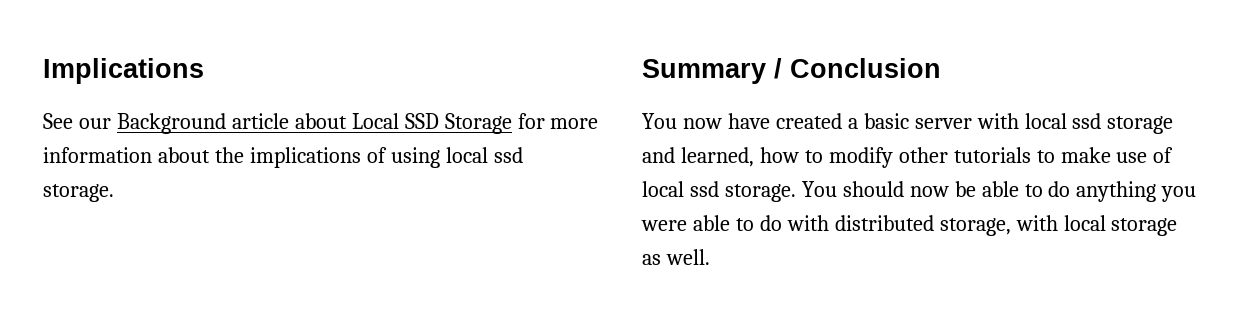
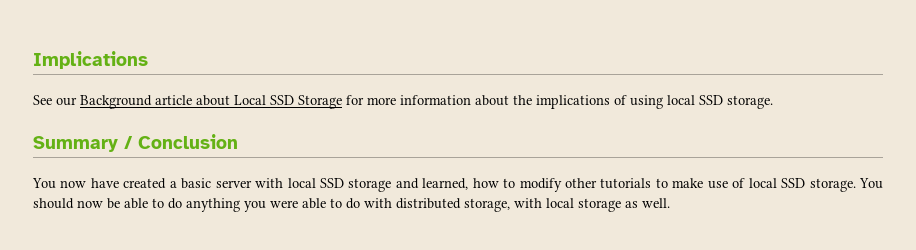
- See our Background article about Local SSD Storage for more information about the implications of using local ssd storage.
+ See our Background article about Local SSD Storage for more information about the implications of using local SSD storage.
- You now have created a basic server with local ssd storage and learned, how to modify other tutorials to make use of local ssd storage.
+ You now have created a basic server with local SSD storage and learned, how to modify other tutorials to make use of local SSD storage.

